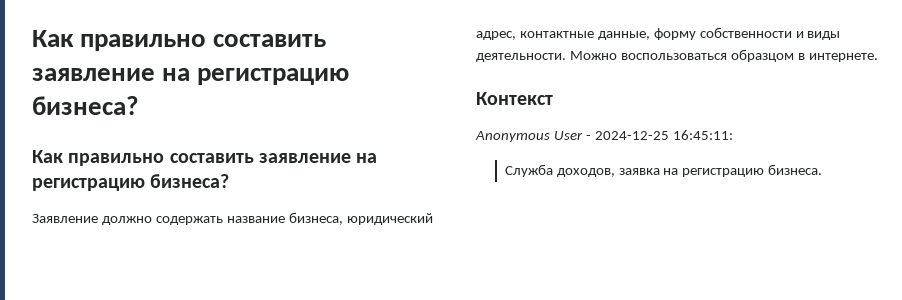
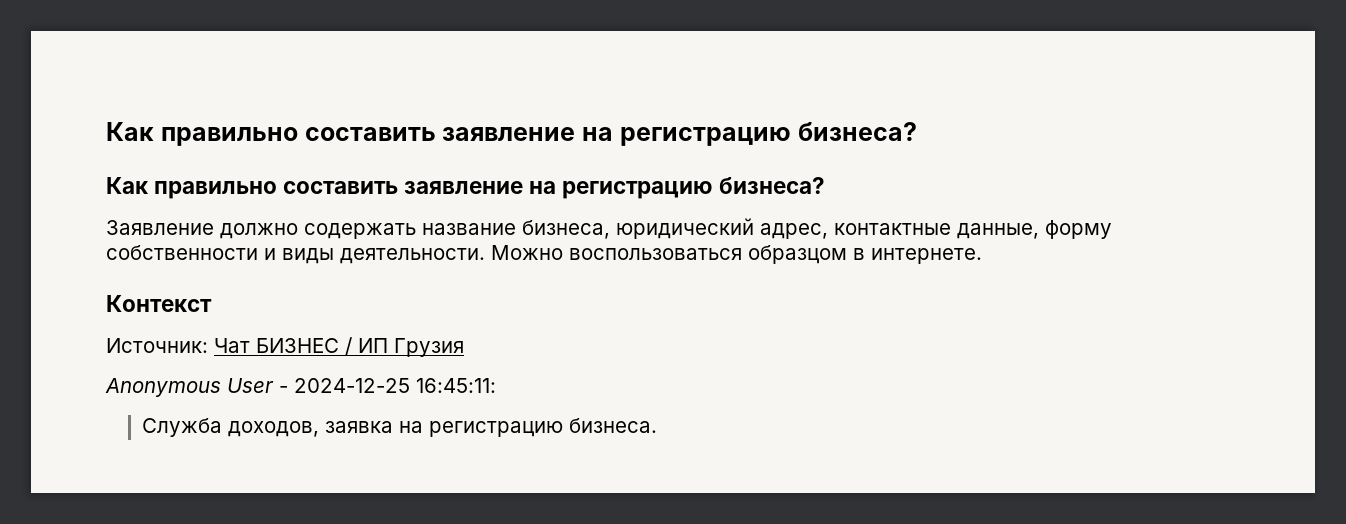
+ Источник: Чат БИЗНЕС / ИП Грузия

